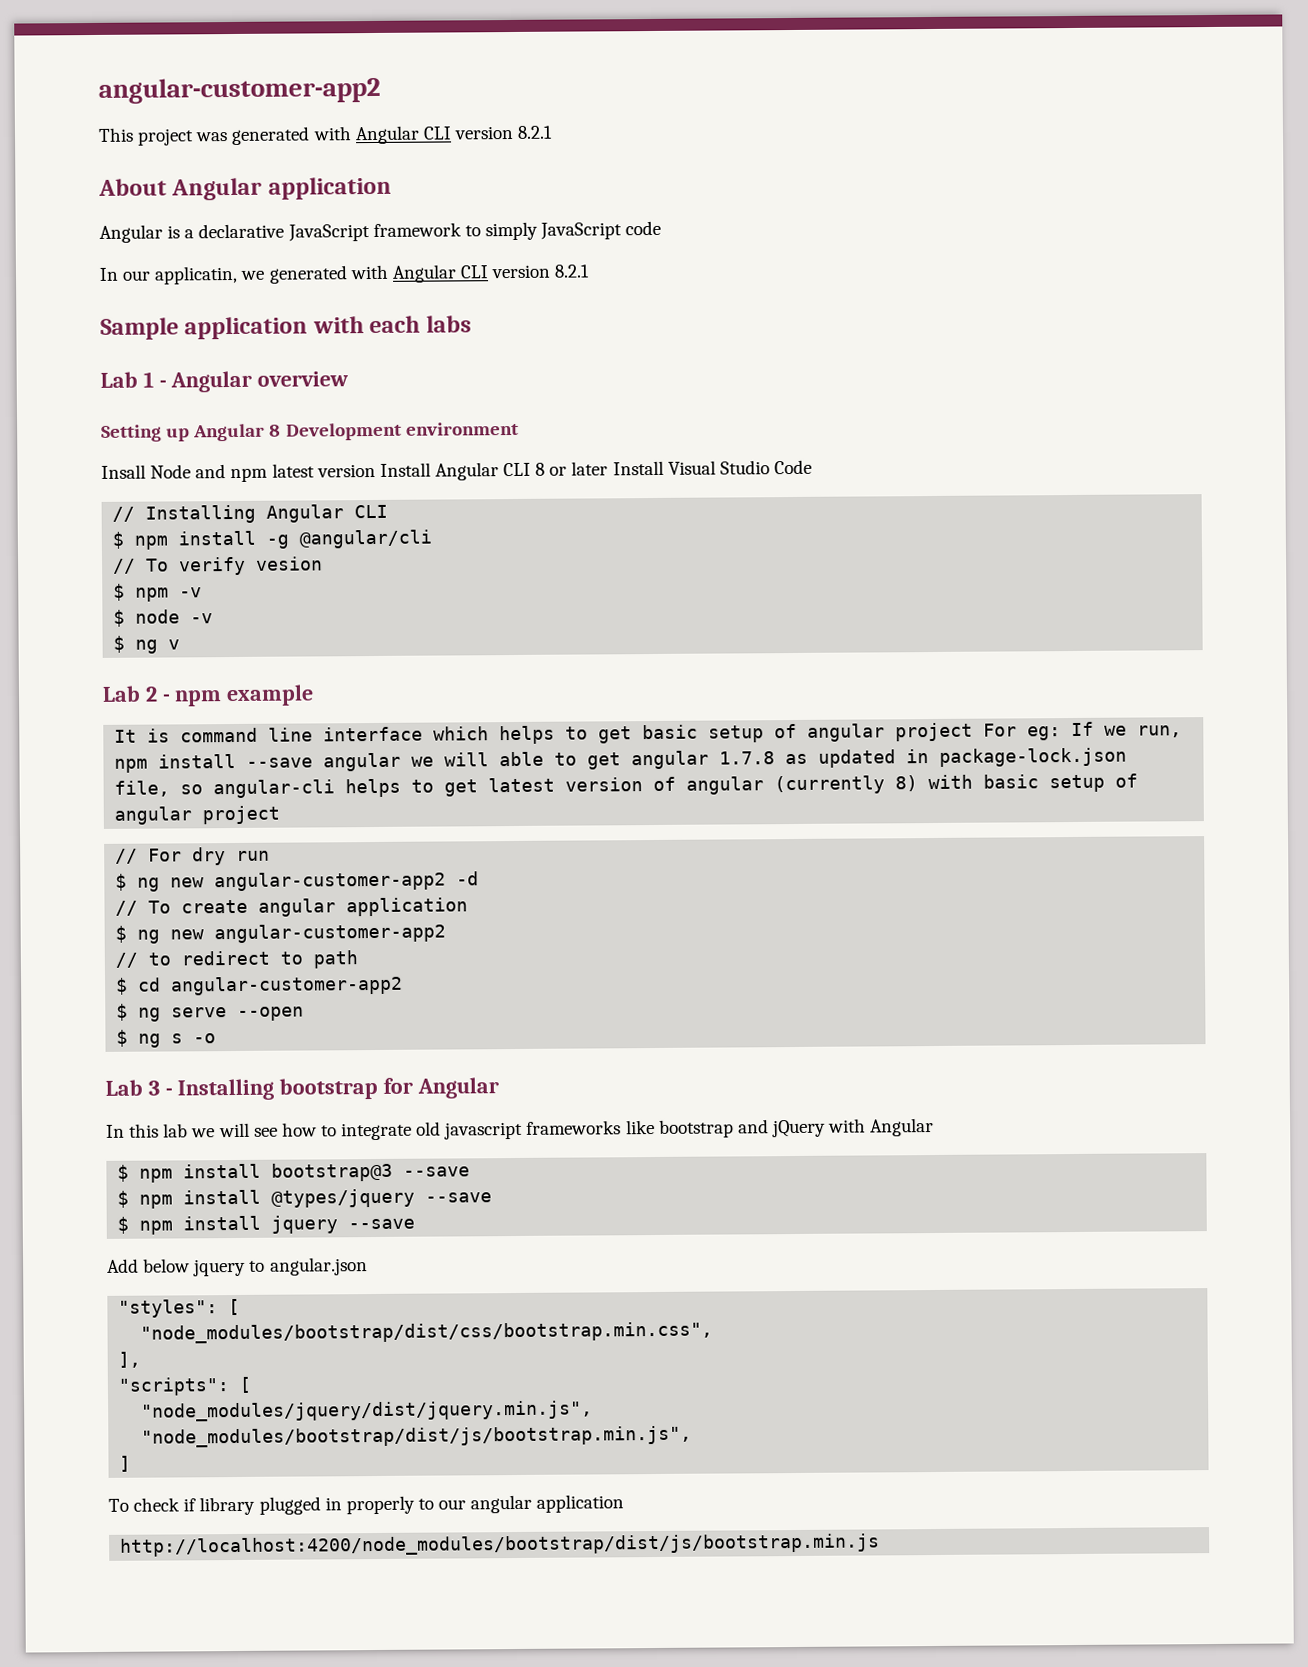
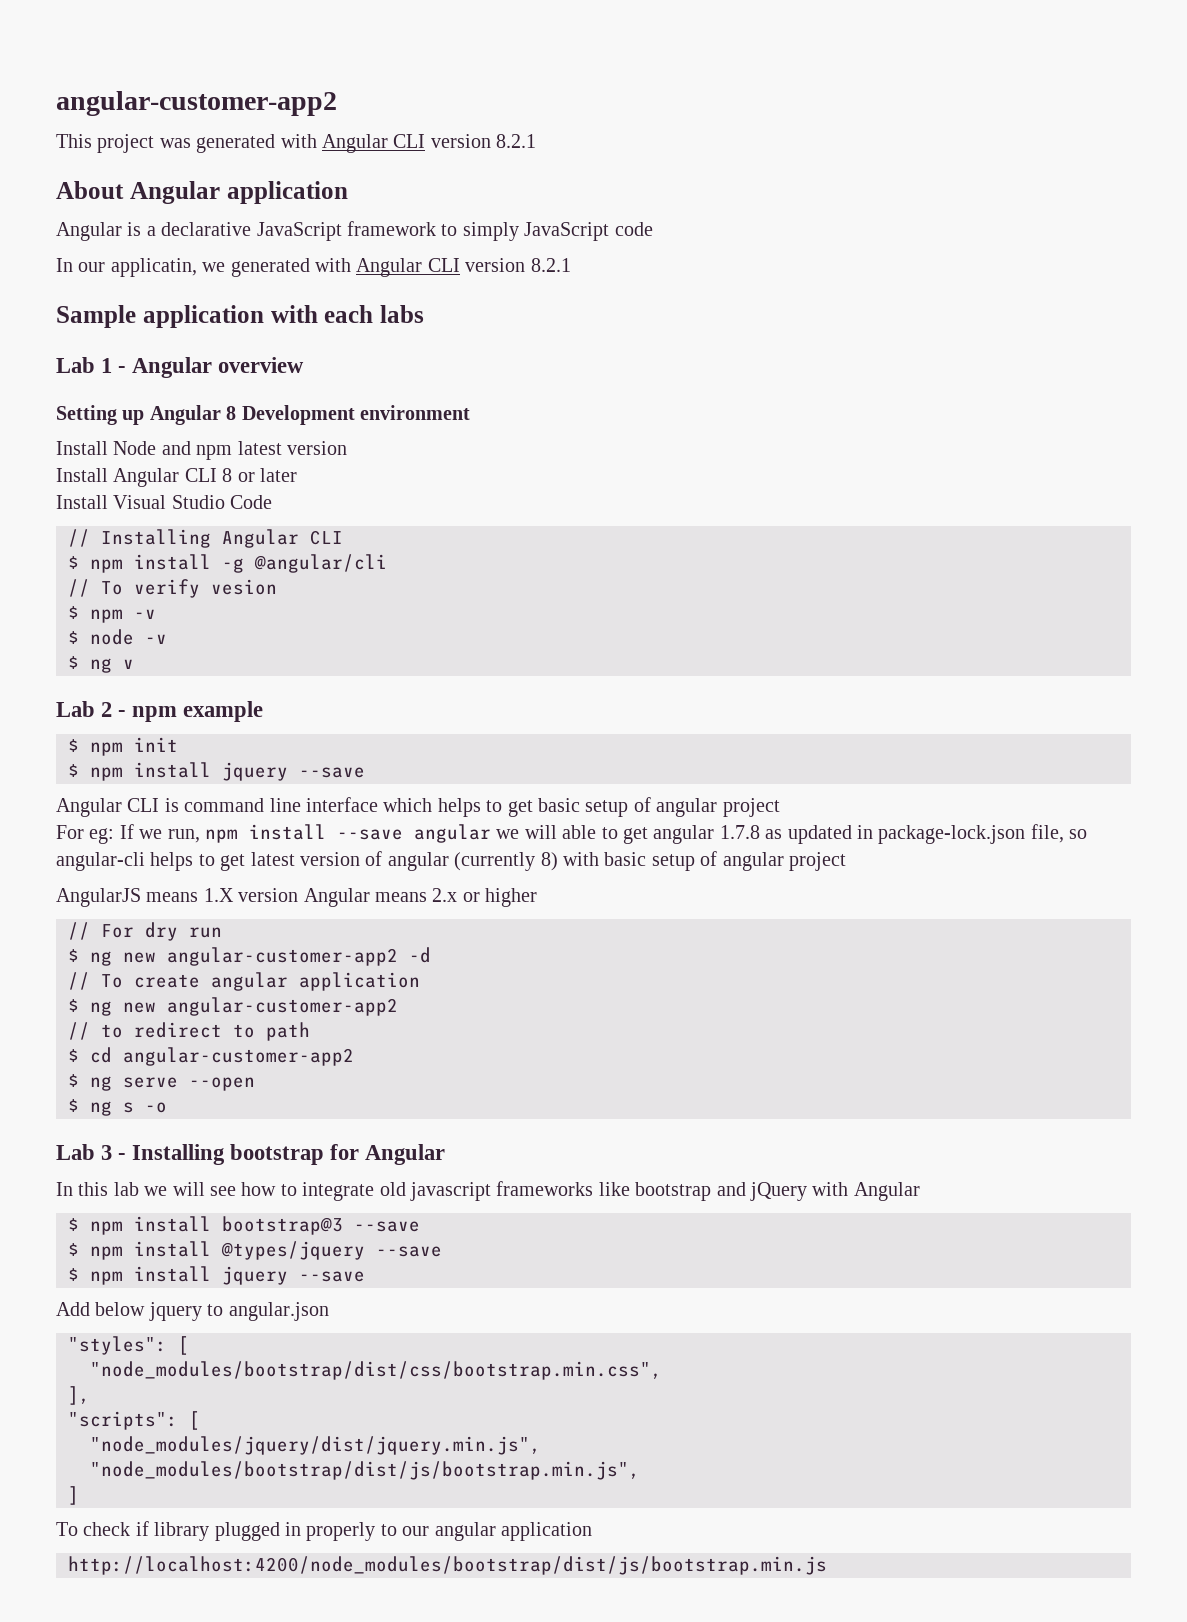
- Insall Node and npm latest version Install Angular CLI 8 or later Install Visual Studio Code
+ Install Node and npm latest version
+ Install Angular CLI 8 or later
+ Install Visual Studio Code
- It is command line interface which helps to get basic setup of angular project For eg: If we run, npm install --save angular we will able to get angular 1.7.8 as updated in package-lock.json file, so angular-cli helps to get latest version of angular (currently 8) with basic setup of angular project
+ $ npm init
+ $ npm install jquery --save
+ Angular CLI is command line interface which helps to get basic setup of angular project
+ For eg: If we run, npm install --save angular we will able to get angular 1.7.8 as updated in package-lock.json file, so angular-cli helps to get latest version of angular (currently 8) with basic setup of angular project
+ AngularJS means 1.X version Angular means 2.x or higher

